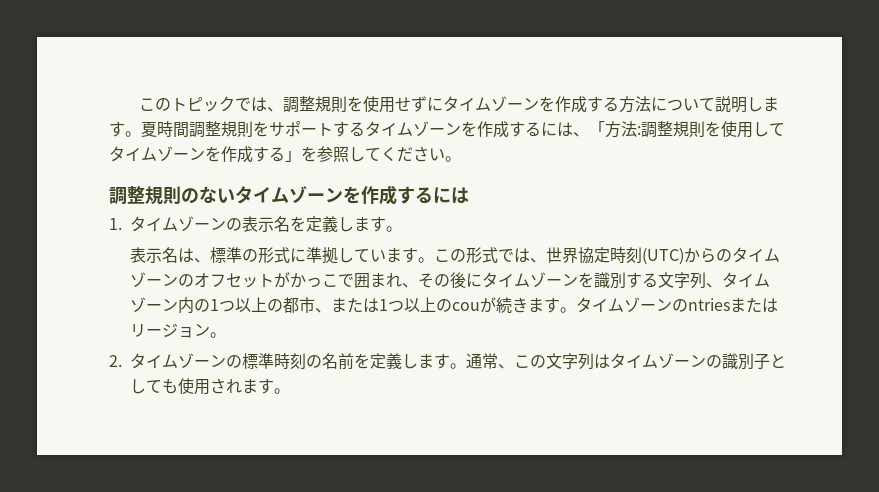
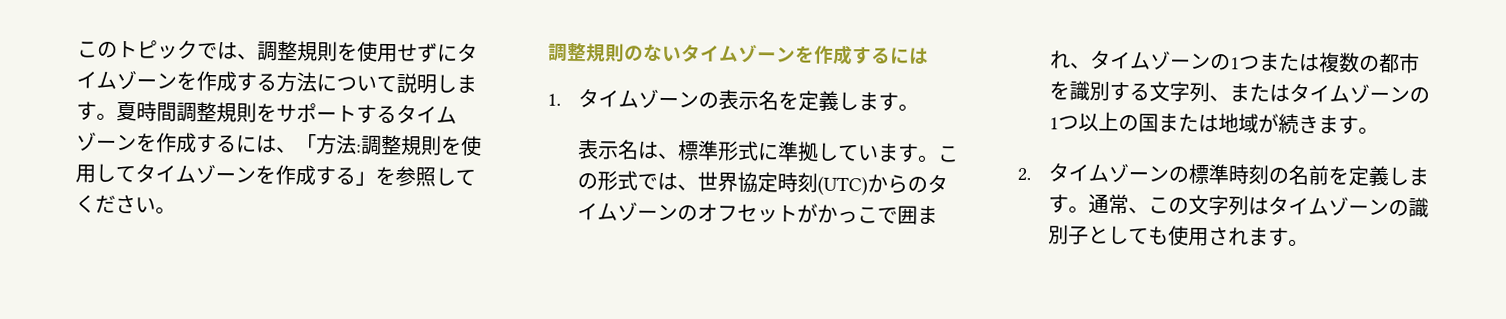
- 表示名は、標準の形式に準拠しています。
+ 表示名は、標準形式に準拠しています。
- この形式では、世界協定時刻(UTC)からのタイムゾーンのオフセットがかっこで囲まれ、その後にタイムゾーンを識別する文字列、タイムゾーン内の1つ以上の都市、または1つ以上のcouが続きます。タイムゾーンのntriesまたはリージョン。
+ この形式では、世界協定時刻(UTC)からのタイムゾーンのオフセットがかっこで囲まれ、タイムゾーンの1つまたは複数の都市を識別する文字列、またはタイムゾーンの1つ以上の国または地域が続きます。

